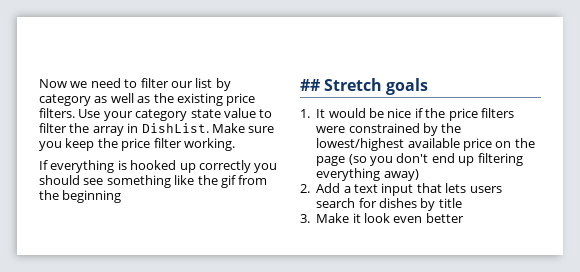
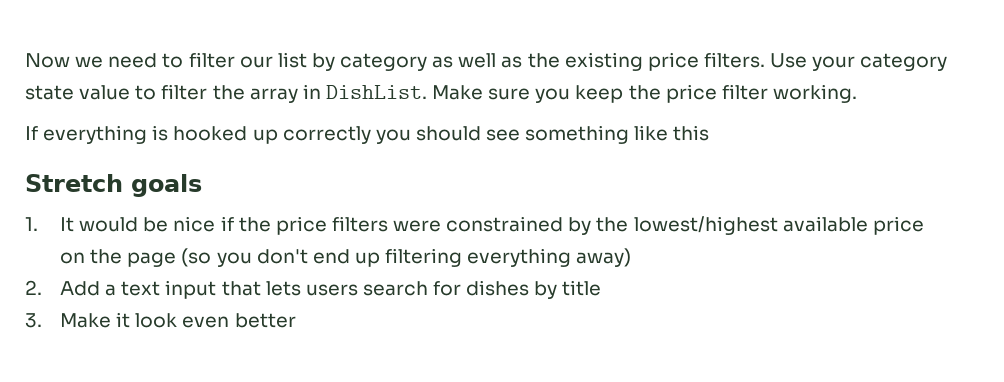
- If everything is hooked up correctly you should see something like the gif from the beginning
- ## Stretch goals
+ If everything is hooked up correctly you should see something like this
+ Stretch goals

